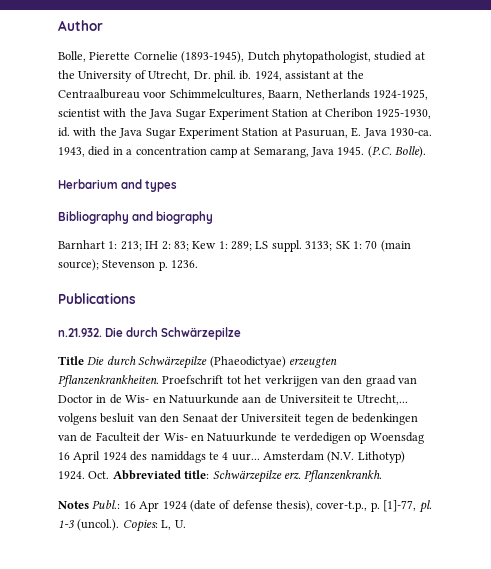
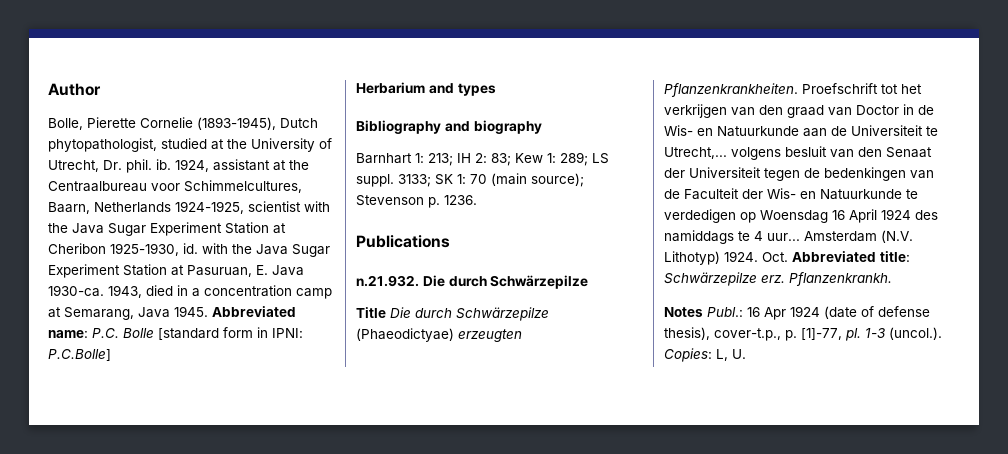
- (P.C. Bolle).
+ Abbreviated name: P.C. Bolle [standard form in IPNI: P.C.Bolle]

